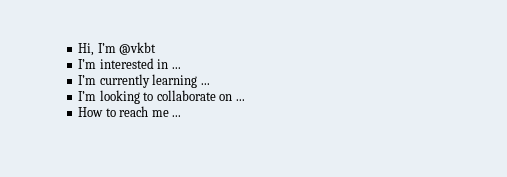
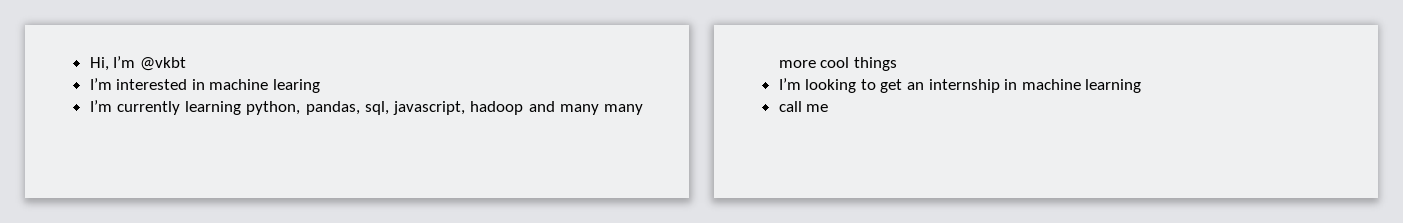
- I’m interested in ...
+ I’m interested in machine learing
- I’m currently learning ...
- I’m looking to collaborate on ...
- How to reach me ...
+ I’m currently learning python, pandas, sql, javascript, hadoop and many many more cool things
+ I’m looking to get an internship in machine learning
+ call me

